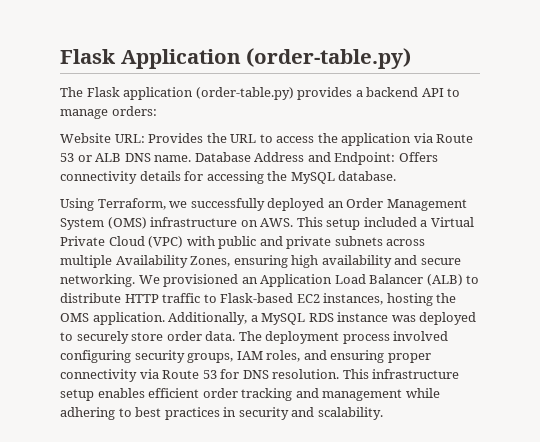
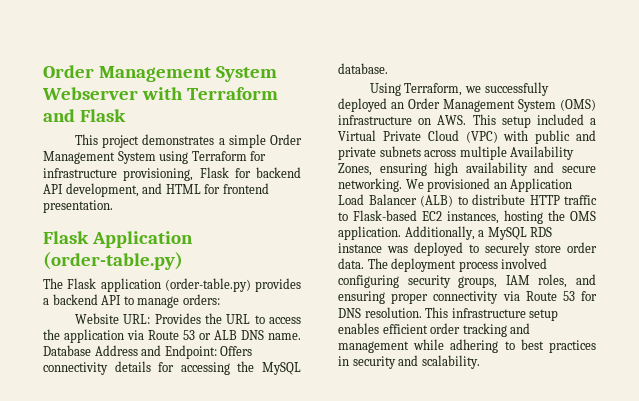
+ Order Management System Webserver with Terraform and Flask
+ This project demonstrates a simple Order Management System using Terraform for infrastructure provisioning, Flask for backend API development, and HTML for frontend presentation.

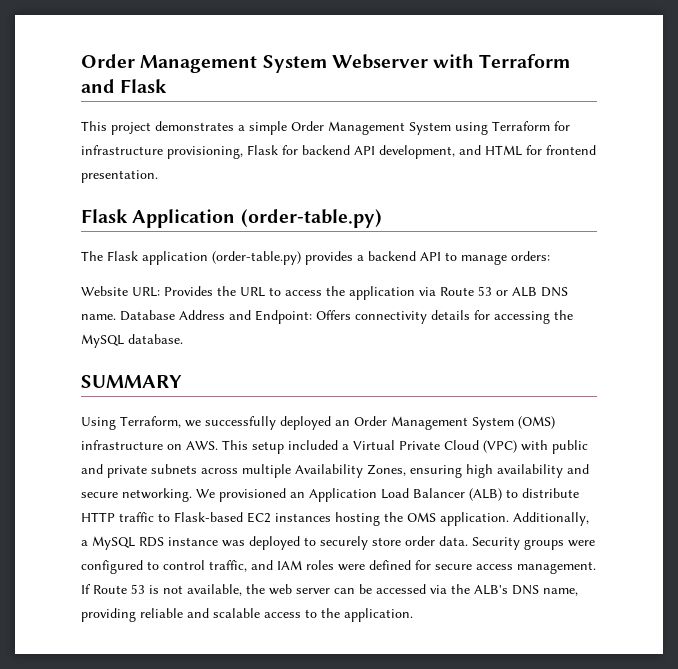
+ SUMMARY
- We provisioned an Application Load Balancer (ALB) to distribute HTTP traffic to Flask-based EC2 instances, hosting the OMS application.
+ We provisioned an Application Load Balancer (ALB) to distribute HTTP traffic to Flask-based EC2 instances hosting the OMS application.
- The deployment process involved configuring security groups, IAM roles, and ensuring proper connectivity via Route 53 for DNS resolution. This infrastructure setup enables efficient order tracking and management while adhering to best practices in security and scalability.
+ Security groups were configured to control traffic, and IAM roles were defined for secure access management. If Route 53 is not available, the web server can be accessed via the ALB's DNS name, providing reliable and scalable access to the application.

